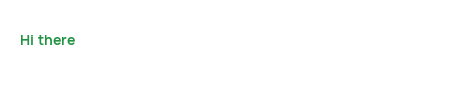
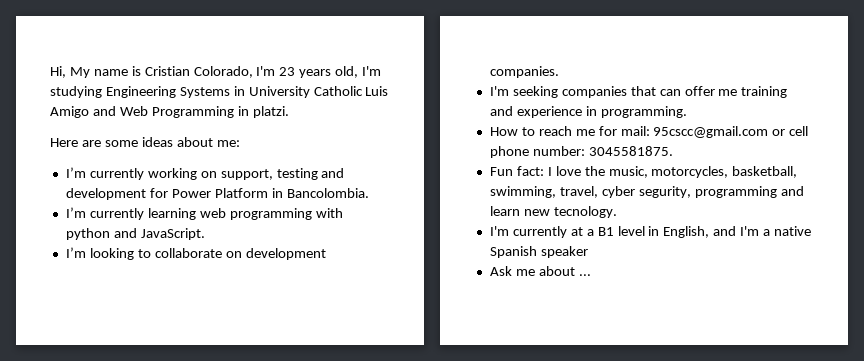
- Hi there
+ Hi, My name is Cristian Colorado, I'm 23 years old, I'm studying Engineering Systems in University Catholic Luis Amigo and Web Programming in platzi.
+ Here are some ideas about me:
+ I’m currently working on support, testing and development for Power Platform in Bancolombia.
+ I’m currently learning web programming with python and JavaScript.
+ I’m looking to collaborate on development companies.
+ I'm seeking companies that can offer me training and experience in programming.
+ How to reach me for mail: 95cscc@gmail.com or cell phone number: 3045581875.
+ Fun fact: I love the music, motorcycles, basketball, swimming, travel, cyber segurity, programming and learn new tecnology.
+ I'm currently at a B1 level in English, and I'm a native Spanish speaker
+ Ask me about ...

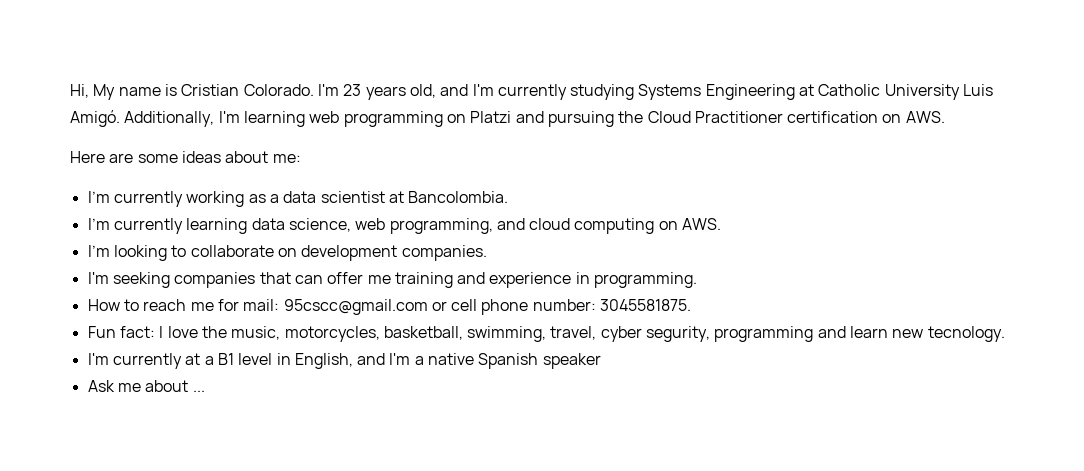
- Hi, My name is Cristian Colorado, I'm 23 years old, I'm studying Engineering Systems in University Catholic Luis Amigo and Web Programming in platzi.
+ Hi, My name is Cristian Colorado. I'm 23 years old, and I'm currently studying Systems Engineering at Catholic University Luis Amigó. Additionally, I'm learning web programming on Platzi and pursuing the Cloud Practitioner certification on AWS.
- I’m currently working on support, testing and development for Power Platform in Bancolombia.
- I’m currently learning web programming with python and JavaScript.
+ I’m currently working as a data scientist at Bancolombia.
+ I’m currently learning data science, web programming, and cloud computing on AWS.

